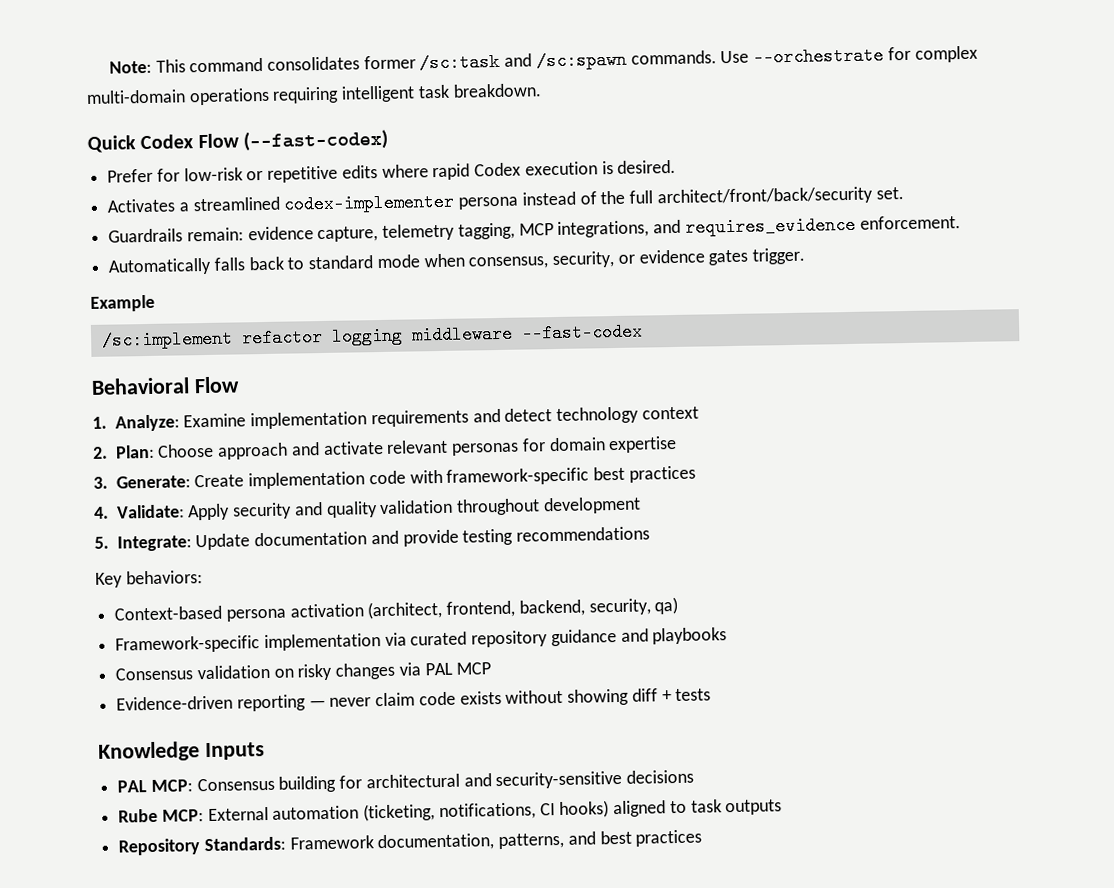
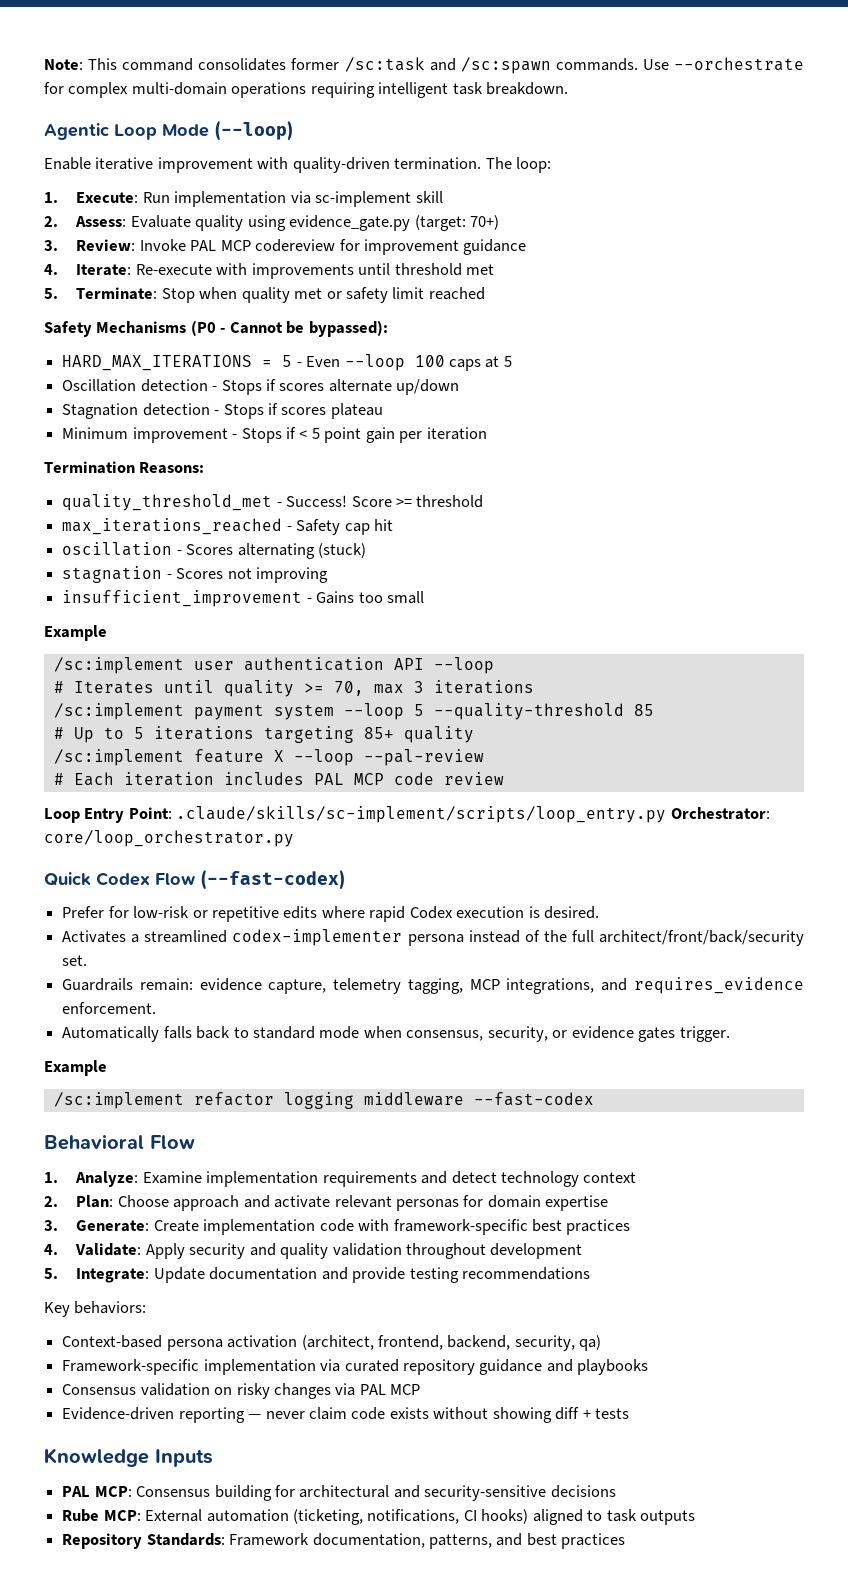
+ Agentic Loop Mode (--loop)
+ Enable iterative improvement with quality-driven termination. The loop:
+ 1. Execute: Run implementation via sc-implement skill
+ 2. Assess: Evaluate quality using evidence_gate.py (target: 70+)
+ 3. Review: Invoke PAL MCP codereview for improvement guidance
+ 4. Iterate: Re-execute with improvements until threshold met
+ 5. Terminate: Stop when quality met or safety limit reached
+ Safety Mechanisms (P0 - Cannot be bypassed):
+ HARD_MAX_ITERATIONS = 5 - Even --loop 100 caps at 5
+ Oscillation detection - Stops if scores alternate up/down
+ Stagnation detection - Stops if scores plateau
+ Minimum improvement - Stops if < 5 point gain per iteration
+ Termination Reasons:
+ quality_threshold_met - Success! Score >= threshold
+ max_iterations_reached - Safety cap hit
+ oscillation - Scores alternating (stuck)
+ stagnation - Scores not improving
+ insufficient_improvement - Gains too small
+ Example
+ /sc:implement user authentication API --loop
+ # Iterates until quality >= 70, max 3 iterations
+ /sc:implement payment system --loop 5 --quality-threshold 85
+ # Up to 5 iterations targeting 85+ quality
+ /sc:implement feature X --loop --pal-review
+ # Each iteration includes PAL MCP code review
+ Loop Entry Point: .claude/skills/sc-implement/scripts/loop_entry.py Orchestrator: core/loop_orchestrator.py

